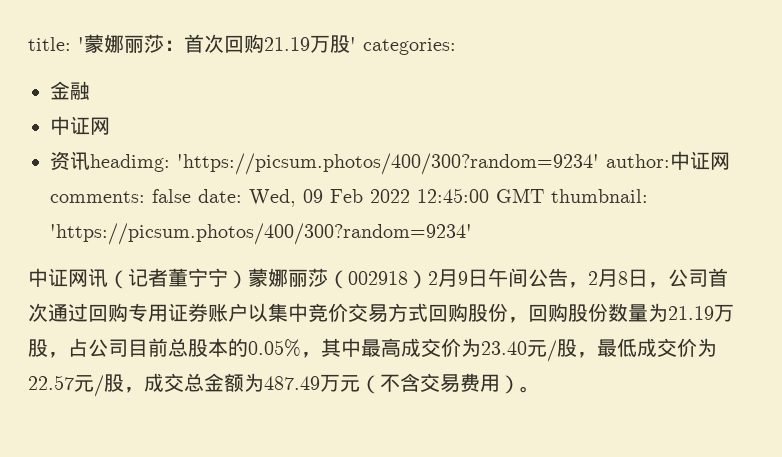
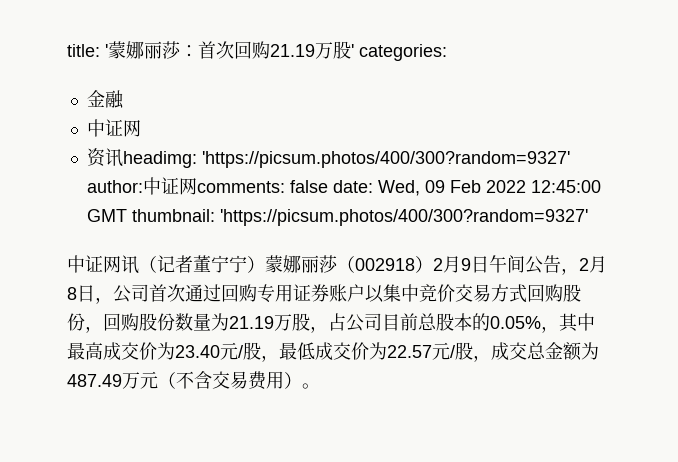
- 资讯headimg: 'https://picsum.photos/400/300?random=9234' author:中证网comments: false date: Wed, 09 Feb 2022 12:45:00 GMT thumbnail: 'https://picsum.photos/400/300?random=9234'
+ 资讯headimg: 'https://picsum.photos/400/300?random=9327' author:中证网comments: false date: Wed, 09 Feb 2022 12:45:00 GMT thumbnail: 'https://picsum.photos/400/300?random=9327'

